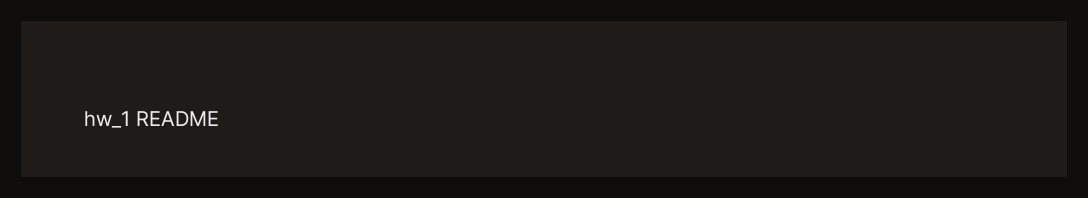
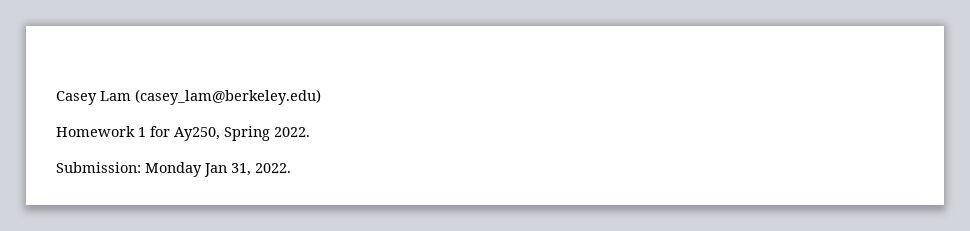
- hw_1 README
+ Casey Lam (casey_lam@berkeley.edu)
+ Homework 1 for Ay250, Spring 2022.
+ Submission: Monday Jan 31, 2022.

